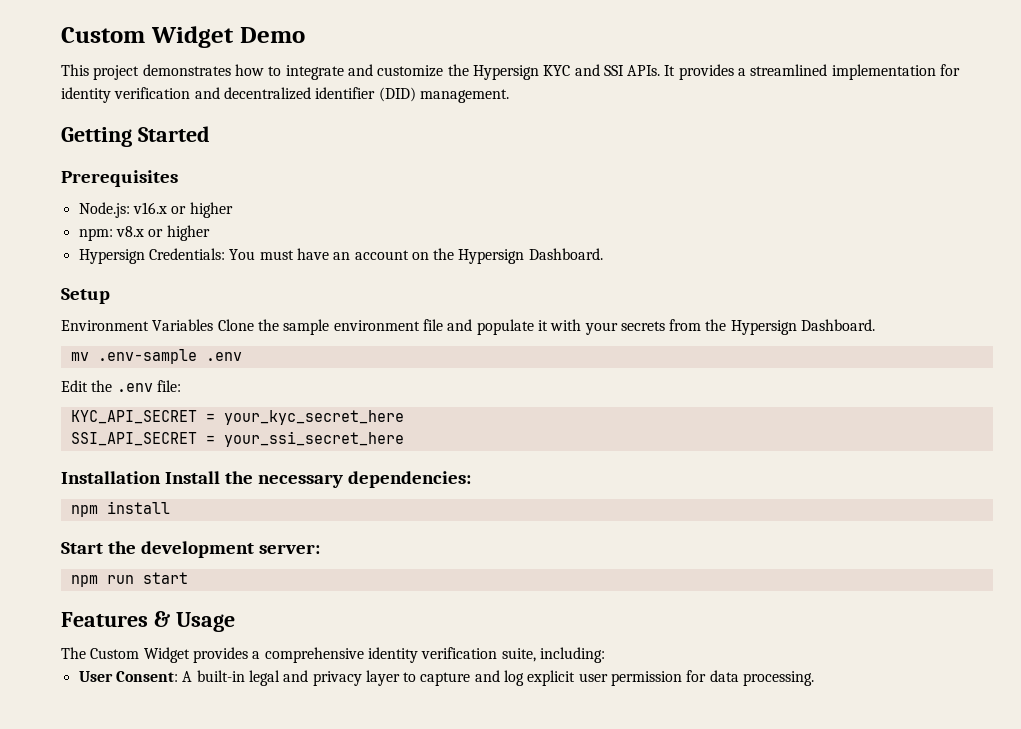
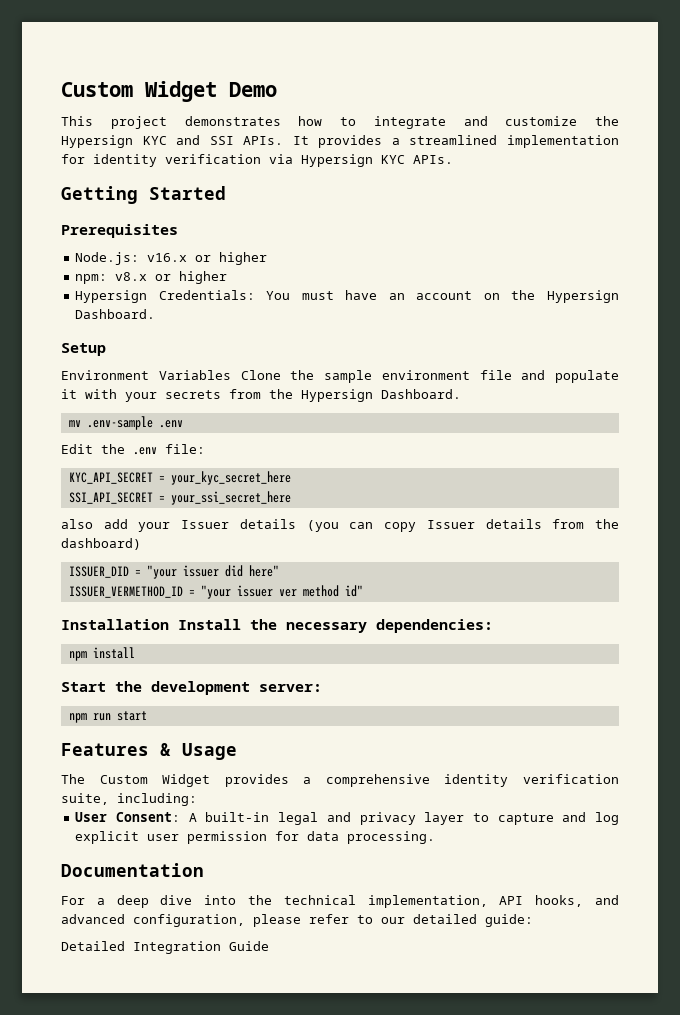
- It provides a streamlined implementation for identity verification and decentralized identifier (DID) management.
+ It provides a streamlined implementation for identity verification via Hypersign KYC APIs.
+ also add your Issuer details (you can copy Issuer details from the dashboard)
+ ISSUER_DID = "your issuer did here"
+ ISSUER_VERMETHOD_ID = "your issuer ver method id"
+ Documentation
+ For a deep dive into the technical implementation, API hooks, and advanced configuration, please refer to our detailed guide:
+ Detailed Integration Guide

